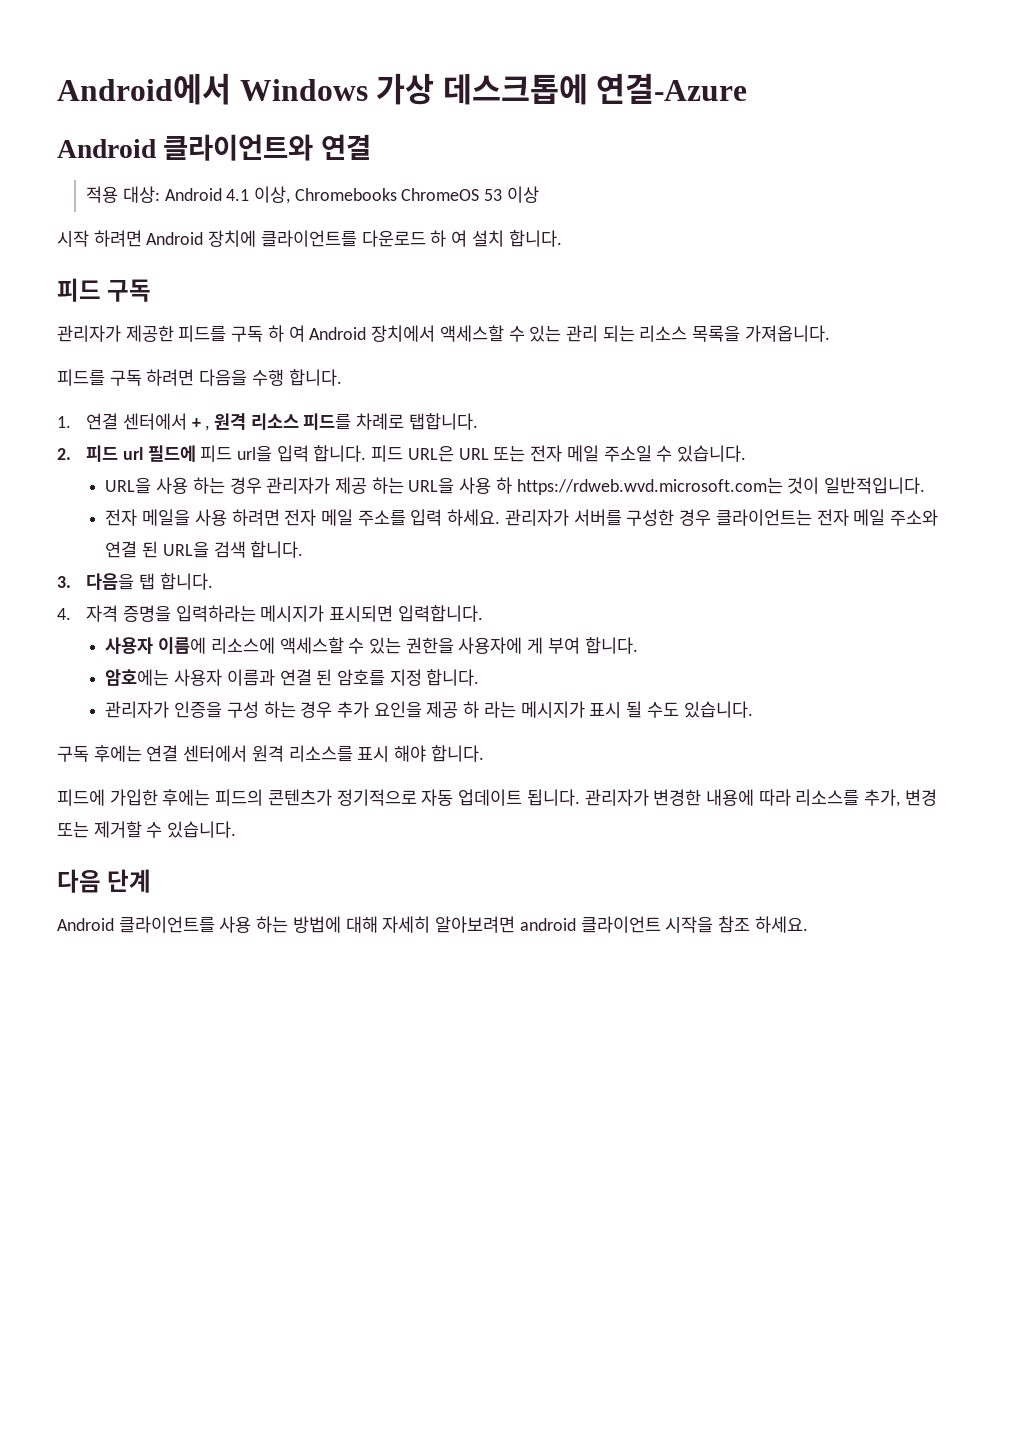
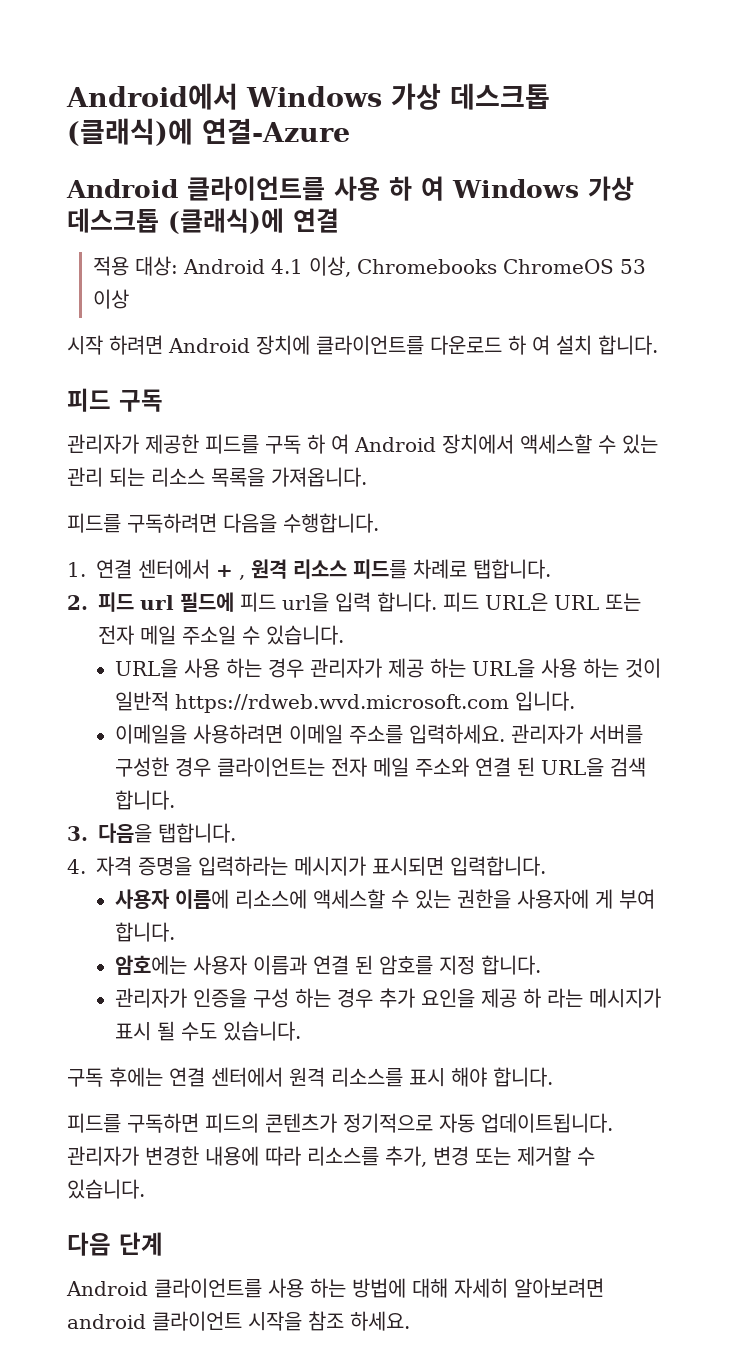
- Android에서 Windows 가상 데스크톱에 연결-Azure
+ Android에서 Windows 가상 데스크톱 (클래식)에 연결-Azure
- Android 클라이언트와 연결
+ Android 클라이언트를 사용 하 여 Windows 가상 데스크톱 (클래식)에 연결
- 피드를 구독 하려면 다음을 수행 합니다.
+ 피드를 구독하려면 다음을 수행합니다.
- URL을 사용 하는 경우 관리자가 제공 하는 URL을 사용 하 https://rdweb.wvd.microsoft.com는 것이 일반적입니다.
- 전자 메일을 사용 하려면 전자 메일 주소를 입력 하세요.
+ URL을 사용 하는 경우 관리자가 제공 하는 URL을 사용 하는 것이 일반적 https://rdweb.wvd.microsoft.com 입니다.
+ 이메일을 사용하려면 이메일 주소를 입력하세요.
- 3. 다음을 탭 합니다.
+ 3. 다음을 탭합니다.
- 피드에 가입한 후에는 피드의 콘텐츠가 정기적으로 자동 업데이트 됩니다.
+ 피드를 구독하면 피드의 콘텐츠가 정기적으로 자동 업데이트됩니다.

